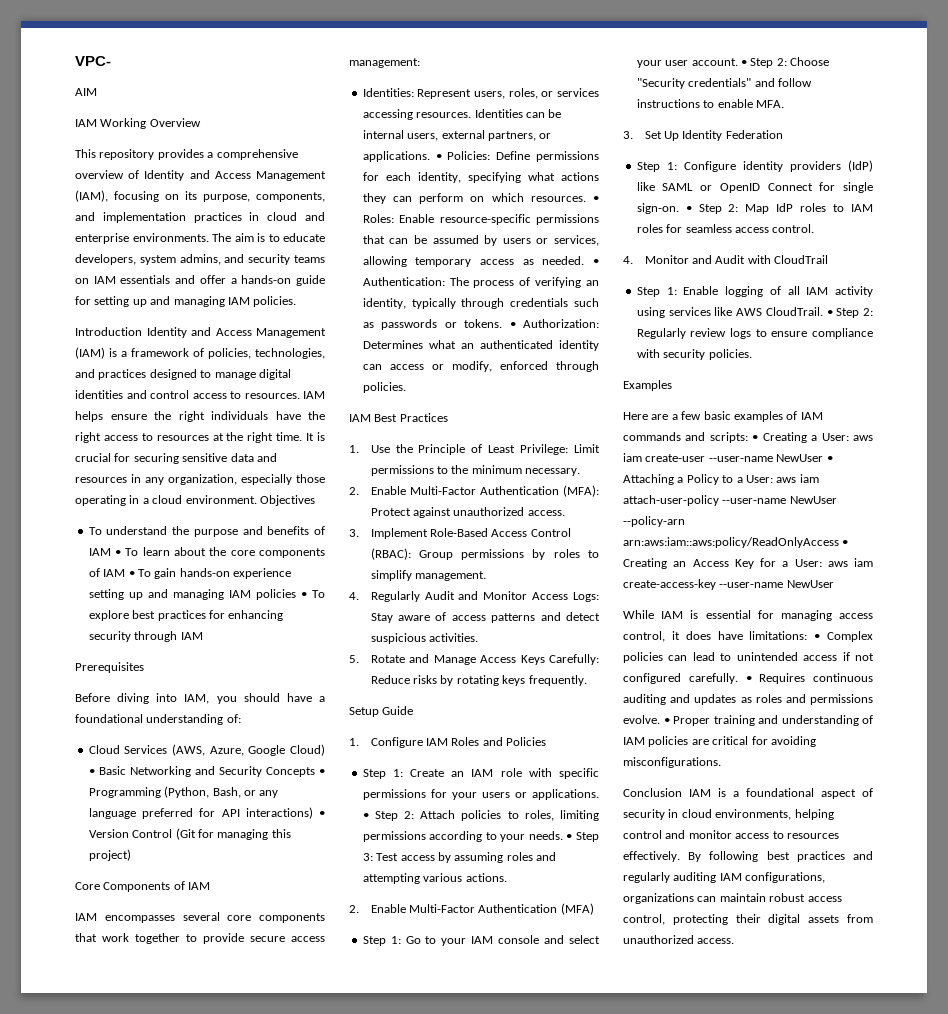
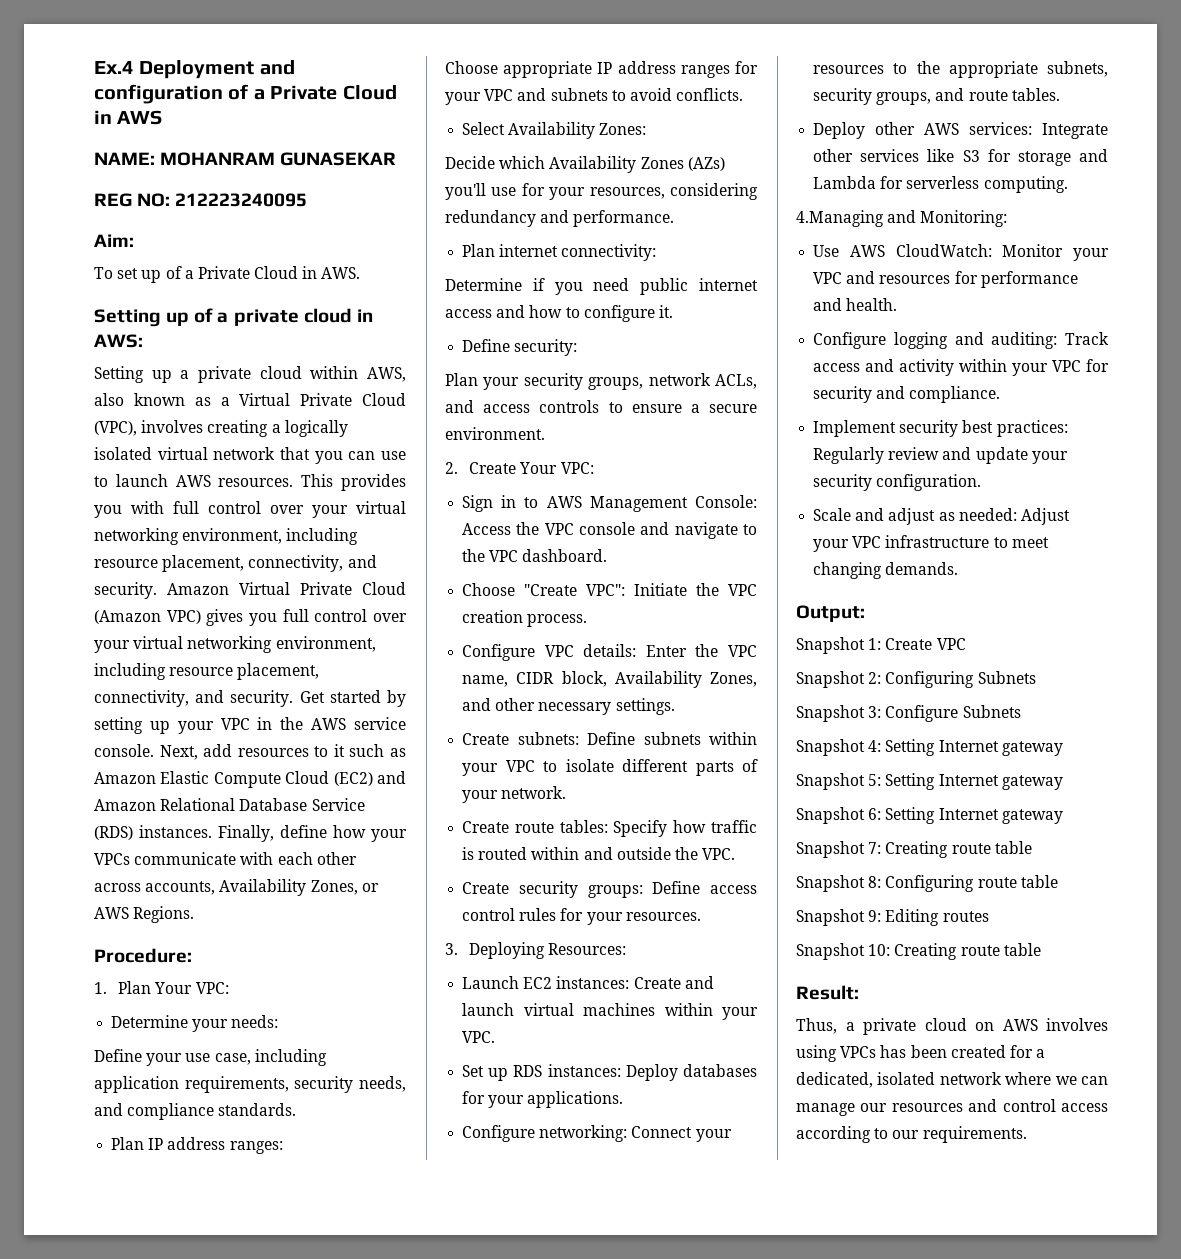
- VPC-
- AIM
- IAM Working Overview
- This repository provides a comprehensive overview of Identity and Access Management (IAM), focusing on its purpose, components, and implementation practices in cloud and enterprise environments. The aim is to educate developers, system admins, and security teams on IAM essentials and offer a hands-on guide for setting up and managing IAM policies.
- Introduction Identity and Access Management (IAM) is a framework of policies, technologies, and practices designed to manage digital identities and control access to resources. IAM helps ensure the right individuals have the right access to resources at the right time. It is crucial for securing sensitive data and resources in any organization, especially those operating in a cloud environment. Objectives
- To understand the purpose and benefits of IAM • To learn about the core components of IAM • To gain hands-on experience setting up and managing IAM policies • To explore best practices for enhancing security through IAM
- Prerequisites
- Before diving into IAM, you should have a foundational understanding of:
- Cloud Services (AWS, Azure, Google Cloud) • Basic Networking and Security Concepts • Programming (Python, Bash, or any language preferred for API interactions) • Version Control (Git for managing this project)
- Core Components of IAM
- IAM encompasses several core components that work together to provide secure access management:
- Identities: Represent users, roles, or services accessing resources. Identities can be internal users, external partners, or applications. • Policies: Define permissions for each identity, specifying what actions they can perform on which resources. • Roles: Enable resource-specific permissions that can be assumed by users or services, allowing temporary access as needed. • Authentication: The process of verifying an identity, typically through credentials such as passwords or tokens. • Authorization: Determines what an authenticated identity can access or modify, enforced through policies.
- IAM Best Practices
- 1. Use the Principle of Least Privilege: Limit permissions to the minimum necessary.
- 2. Enable Multi-Factor Authentication (MFA): Protect against unauthorized access.
- 3. Implement Role-Based Access Control (RBAC): Group permissions by roles to simplify management.
- 4. Regularly Audit and Monitor Access Logs: Stay aware of access patterns and detect suspicious activities.
- 5. Rotate and Manage Access Keys Carefully: Reduce risks by rotating keys frequently.
- Setup Guide
- 1. Configure IAM Roles and Policies
- Step 1: Create an IAM role with specific permissions for your users or applications. • Step 2: Attach policies to roles, limiting permissions according to your needs. • Step 3: Test access by assuming roles and attempting various actions.
- 2. Enable Multi-Factor Authentication (MFA)
- Step 1: Go to your IAM console and select your user account. • Step 2: Choose "Security credentials" and follow instructions to enable MFA.
- 3. Set Up Identity Federation
- Step 1: Configure identity providers (IdP) like SAML or OpenID Connect for single sign-on. • Step 2: Map IdP roles to IAM roles for seamless access control.
- 4. Monitor and Audit with CloudTrail
- Step 1: Enable logging of all IAM activity using services like AWS CloudTrail. • Step 2: Regularly review logs to ensure compliance with security policies.
- Examples
- Here are a few basic examples of IAM commands and scripts: • Creating a User: aws iam create-user --user-name NewUser • Attaching a Policy to a User: aws iam attach-user-policy --user-name NewUser --policy-arn arn:aws:iam::aws:policy/ReadOnlyAccess • Creating an Access Key for a User: aws iam create-access-key --user-name NewUser
- While IAM is essential for managing access control, it does have limitations: • Complex policies can lead to unintended access if not configured carefully. • Requires continuous auditing and updates as roles and permissions evolve. • Proper training and understanding of IAM policies are critical for avoiding misconfigurations.
- Conclusion IAM is a foundational aspect of security in cloud environments, helping control and monitor access to resources effectively. By following best practices and regularly auditing IAM configurations, organizations can maintain robust access control, protecting their digital assets from unauthorized access.
+ Ex.4 Deployment and configuration of a Private Cloud in AWS
+ NAME: MOHANRAM GUNASEKAR
+ REG NO: 212223240095
+ Aim:
+ To set up of a Private Cloud in AWS.
+ Setting up of a private cloud in AWS:
+ Setting up a private cloud within AWS, also known as a Virtual Private Cloud (VPC), involves creating a logically isolated virtual network that you can use to launch AWS resources. This provides you with full control over your virtual networking environment, including resource placement, connectivity, and security. Amazon Virtual Private Cloud (Amazon VPC) gives you full control over your virtual networking environment, including resource placement, connectivity, and security. Get started by setting up your VPC in the AWS service console. Next, add resources to it such as Amazon Elastic Compute Cloud (EC2) and Amazon Relational Database Service (RDS) instances. Finally, define how your VPCs communicate with each other across accounts, Availability Zones, or AWS Regions.
+ Procedure:
+ 1. Plan Your VPC:
+ Determine your needs:
+ Define your use case, including application requirements, security needs, and compliance standards.
+ Plan IP address ranges:
+ Choose appropriate IP address ranges for your VPC and subnets to avoid conflicts.
+ Select Availability Zones:
+ Decide which Availability Zones (AZs) you'll use for your resources, considering redundancy and performance.
+ Plan internet connectivity:
+ Determine if you need public internet access and how to configure it.
+ Define security:
+ Plan your security groups, network ACLs, and access controls to ensure a secure environment.
+ 2. Create Your VPC:
+ Sign in to AWS Management Console: Access the VPC console and navigate to the VPC dashboard.
+ Choose "Create VPC": Initiate the VPC creation process.
+ Configure VPC details: Enter the VPC name, CIDR block, Availability Zones, and other necessary settings.
+ Create subnets: Define subnets within your VPC to isolate different parts of your network.
+ Create route tables: Specify how traffic is routed within and outside the VPC.
+ Create security groups: Define access control rules for your resources.
+ 3. Deploying Resources:
+ Launch EC2 instances: Create and launch virtual machines within your VPC.
+ Set up RDS instances: Deploy databases for your applications.
+ Configure networking: Connect your resources to the appropriate subnets, security groups, and route tables.
+ Deploy other AWS services: Integrate other services like S3 for storage and Lambda for serverless computing.
+ 4.Managing and Monitoring:
+ Use AWS CloudWatch: Monitor your VPC and resources for performance and health.
+ Configure logging and auditing: Track access and activity within your VPC for security and compliance.
+ Implement security best practices: Regularly review and update your security configuration.
+ Scale and adjust as needed: Adjust your VPC infrastructure to meet changing demands.
+ Output:
+ Snapshot 1: Create VPC
+ Snapshot 2: Configuring Subnets
+ Snapshot 3: Configure Subnets
+ Snapshot 4: Setting Internet gateway
+ Snapshot 5: Setting Internet gateway
+ Snapshot 6: Setting Internet gateway
+ Snapshot 7: Creating route table
+ Snapshot 8: Configuring route table
+ Snapshot 9: Editing routes
+ Snapshot 10: Creating route table
+ Result:
+ Thus, a private cloud on AWS involves using VPCs has been created for a dedicated, isolated network where we can manage our resources and control access according to our requirements.

